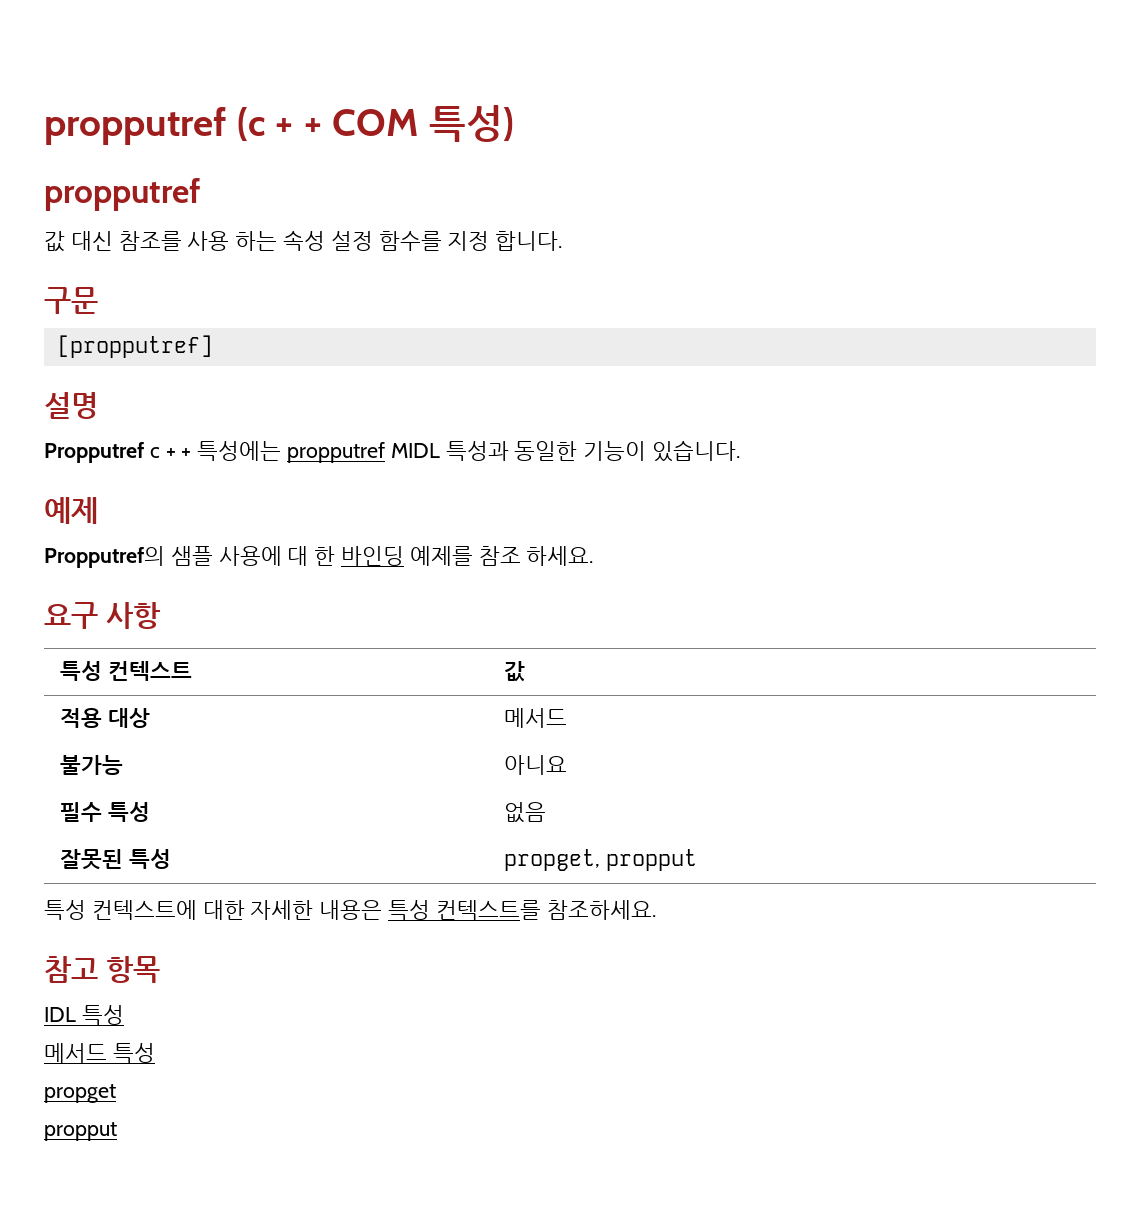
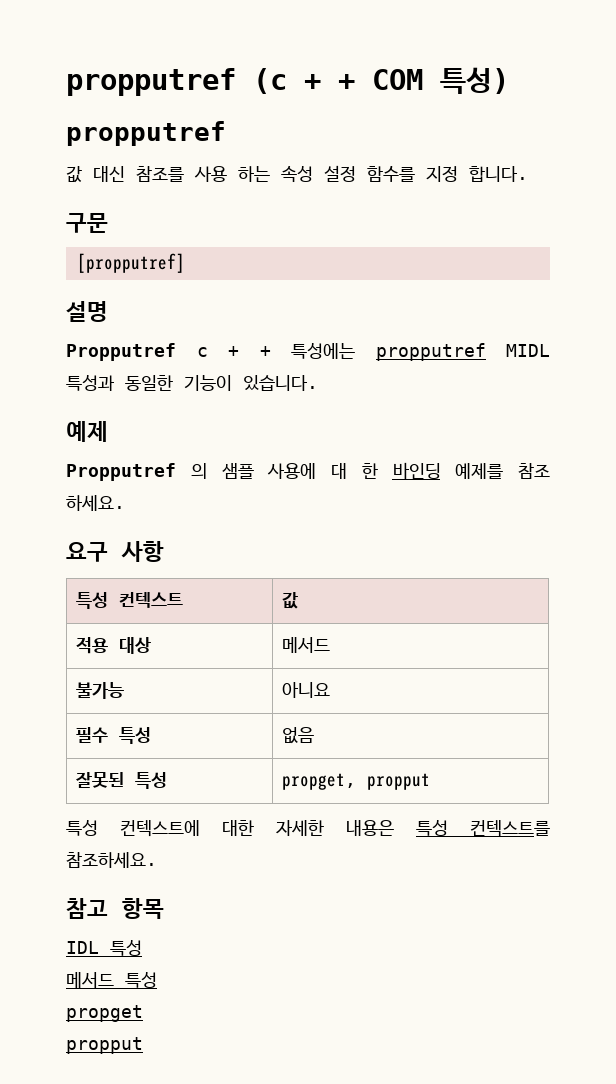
- Propputref의 샘플 사용에 대 한 바인딩 예제를 참조 하세요.
+ Propputref 의 샘플 사용에 대 한 바인딩 예제를 참조 하세요.

